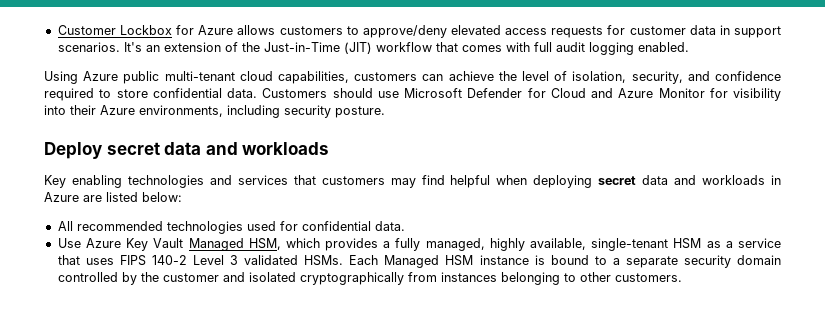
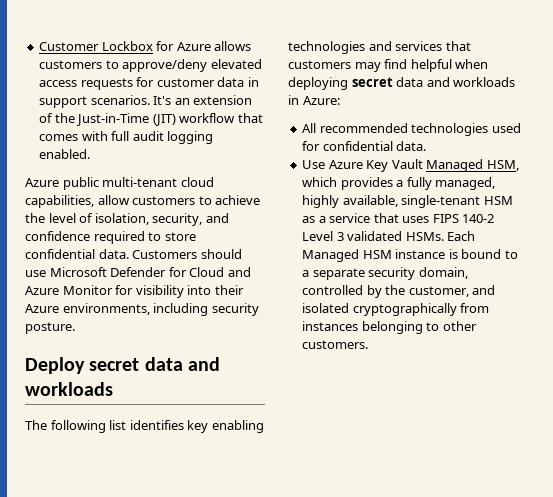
- Using Azure public multi-tenant cloud capabilities, customers can achieve the level of isolation, security, and confidence required to store confidential data.
+ Azure public multi-tenant cloud capabilities, allow customers to achieve the level of isolation, security, and confidence required to store confidential data.
- Key enabling technologies and services that customers may find helpful when deploying secret data and workloads in Azure are listed below:
+ The following list identifies key enabling technologies and services that customers may find helpful when deploying secret data and workloads in Azure:
- Each Managed HSM instance is bound to a separate security domain controlled by the customer and isolated cryptographically from instances belonging to other customers.
+ Each Managed HSM instance is bound to a separate security domain, controlled by the customer, and isolated cryptographically from instances belonging to other customers.

